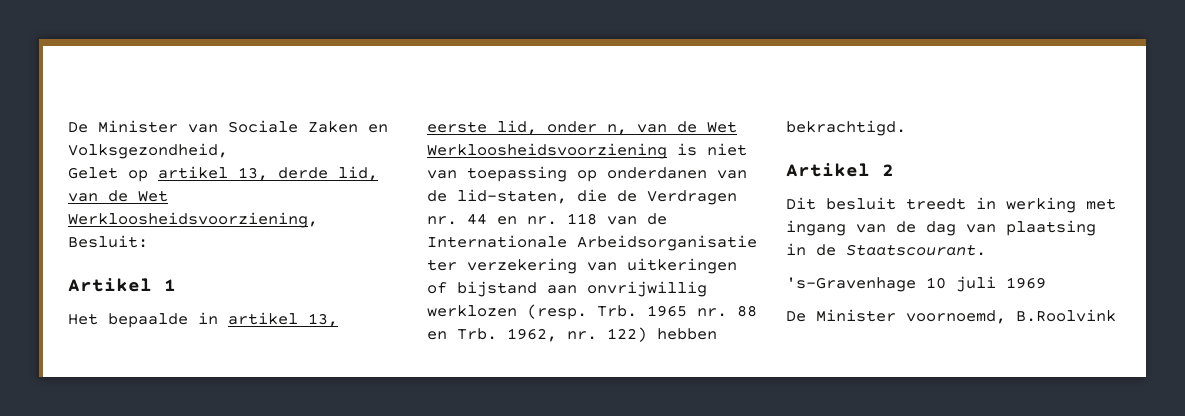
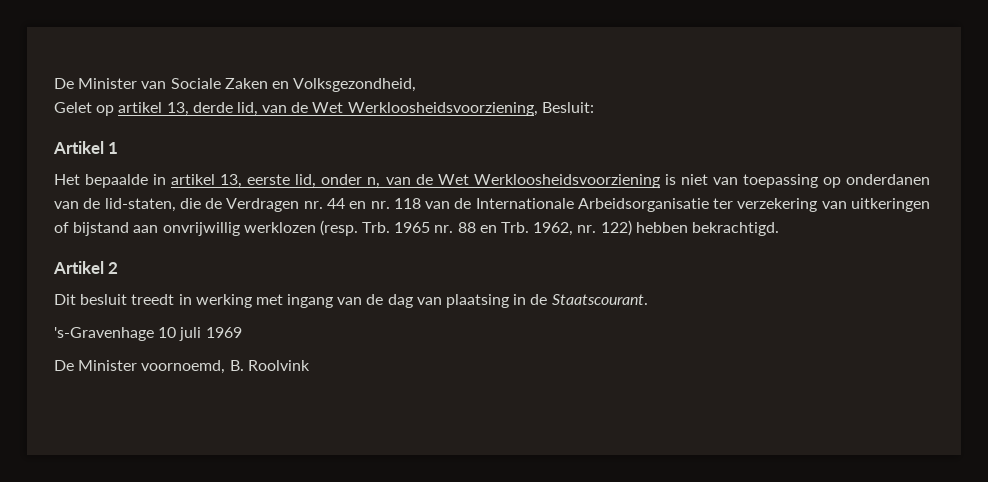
- De Minister voornoemd, B.Roolvink
+ De Minister voornoemd, B. Roolvink

